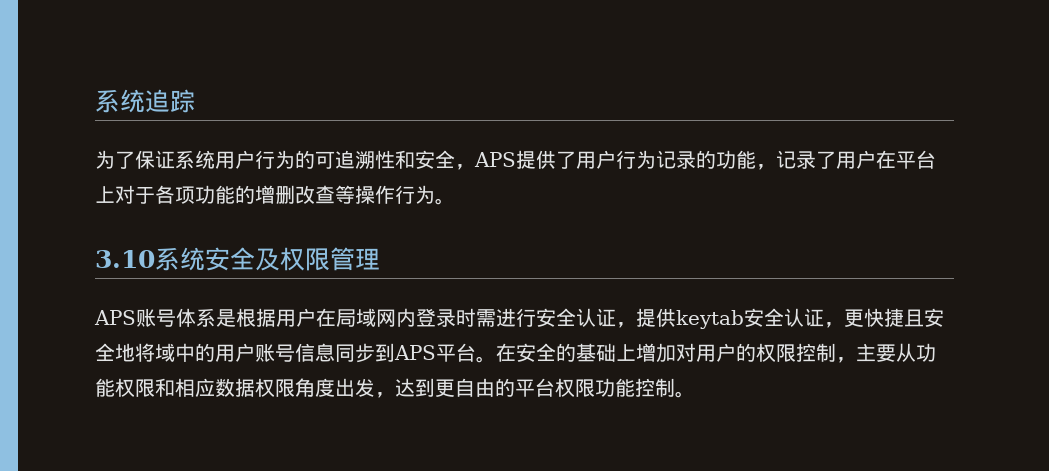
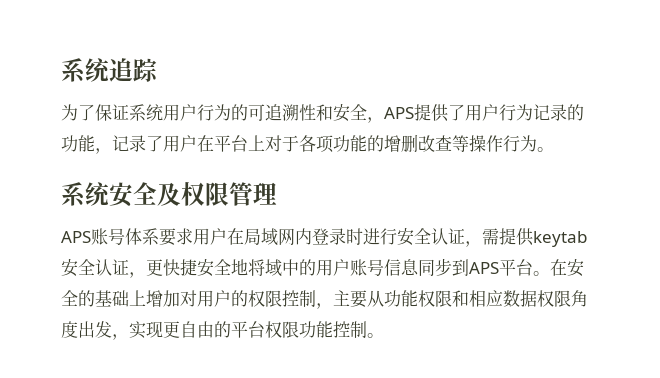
- 3.10系统安全及权限管理
+ 系统安全及权限管理
- APS账号体系是根据用户在局域网内登录时需进行安全认证，提供keytab安全认证，更快捷且安全地将域中的用户账号信息同步到APS平台。
+ APS账号体系要求用户在局域网内登录时进行安全认证，需提供keytab安全认证，更快捷安全地将域中的用户账号信息同步到APS平台。
- 在安全的基础上增加对用户的权限控制，主要从功能权限和相应数据权限角度出发，达到更自由的平台权限功能控制。
+ 在安全的基础上增加对用户的权限控制，主要从功能权限和相应数据权限角度出发，实现更自由的平台权限功能控制。

